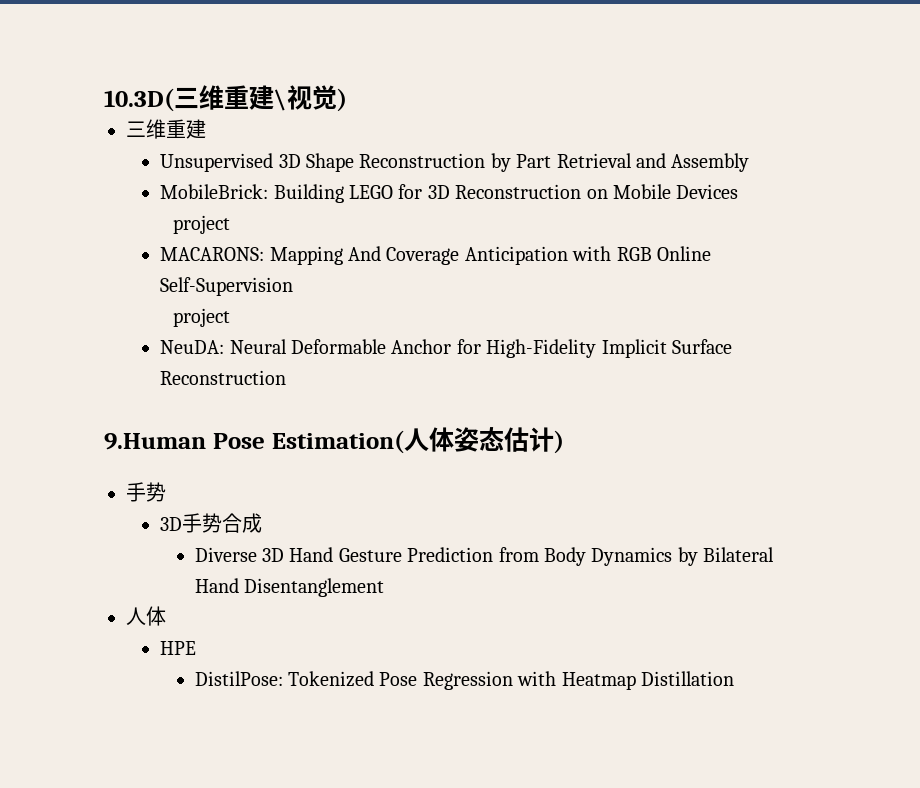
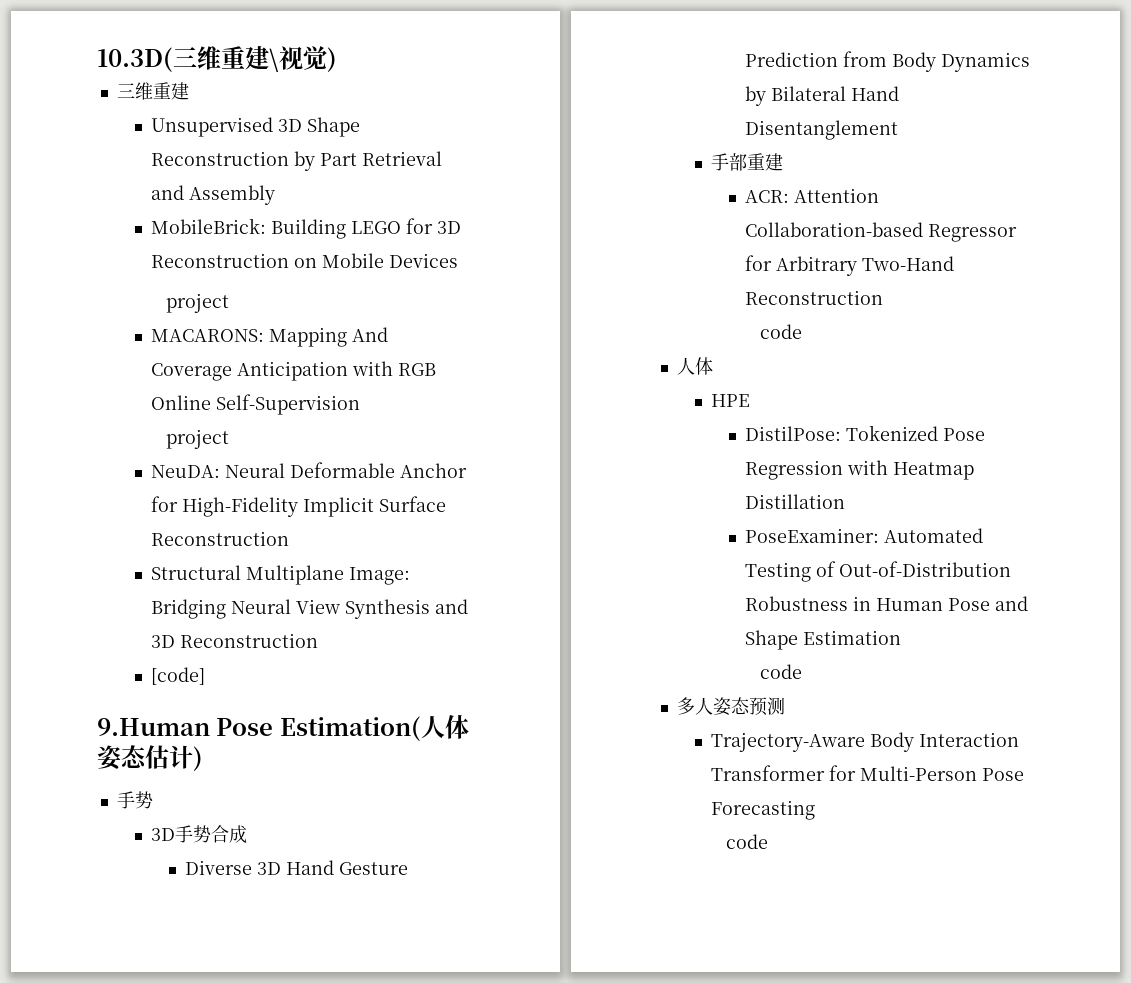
+ Structural Multiplane Image: Bridging Neural View Synthesis and 3D Reconstruction
+ [code]
+ 手部重建
+ ACR: Attention Collaboration-based Regressor for Arbitrary Two-Hand Reconstruction
+ code
+ PoseExaminer: Automated Testing of Out-of-Distribution Robustness in Human Pose and Shape Estimation
+ code
+ 多人姿态预测
+ Trajectory-Aware Body Interaction Transformer for Multi-Person Pose Forecasting
+ code

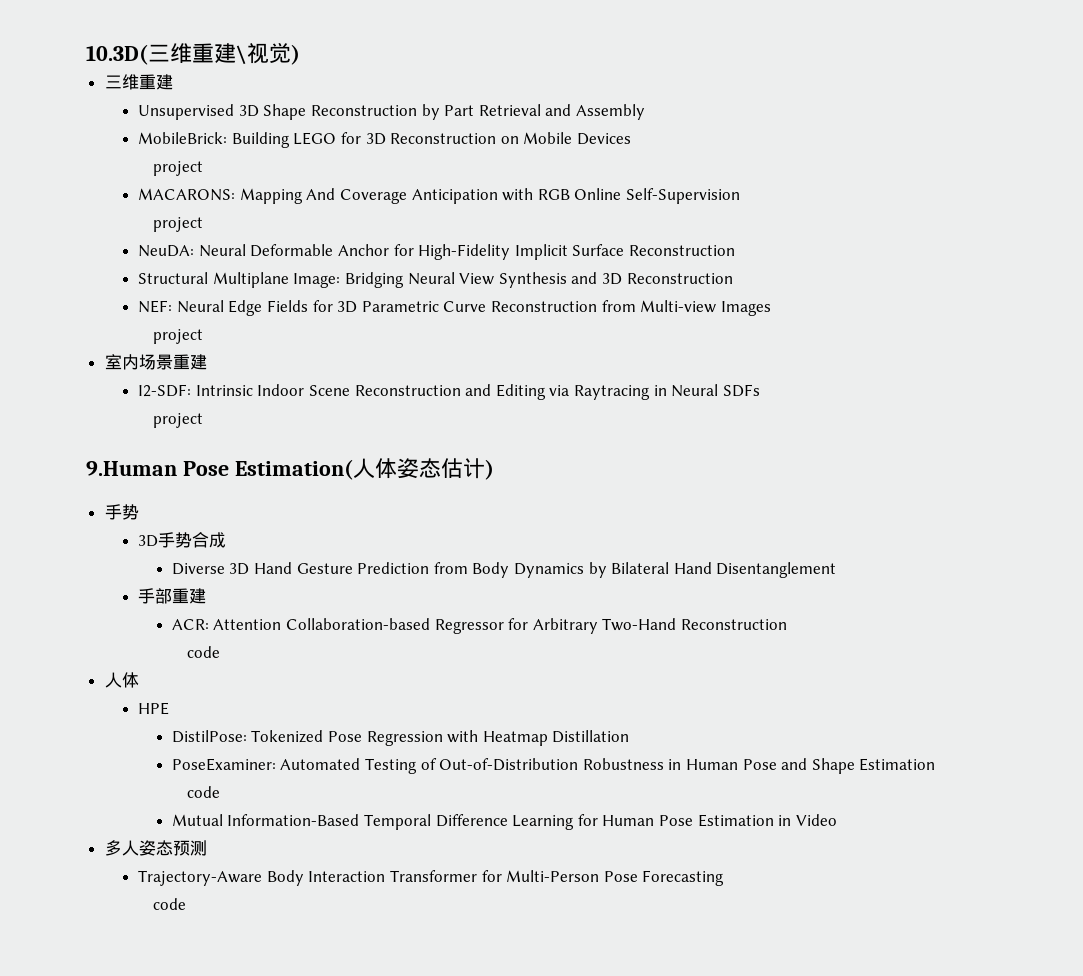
- [code]
+ NEF: Neural Edge Fields for 3D Parametric Curve Reconstruction from Multi-view Images
+ project
+ 室内场景重建
+ I2-SDF: Intrinsic Indoor Scene Reconstruction and Editing via Raytracing in Neural SDFs
+ project
+ Mutual Information-Based Temporal Difference Learning for Human Pose Estimation in Video

